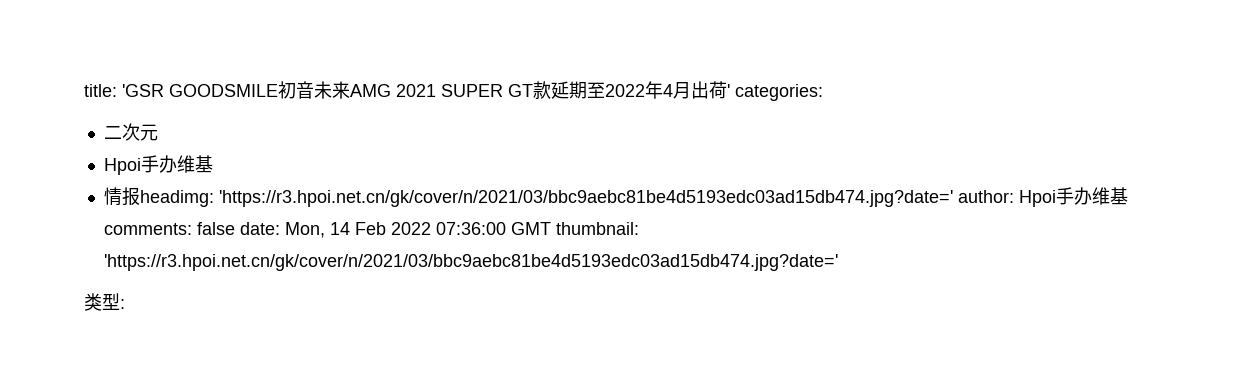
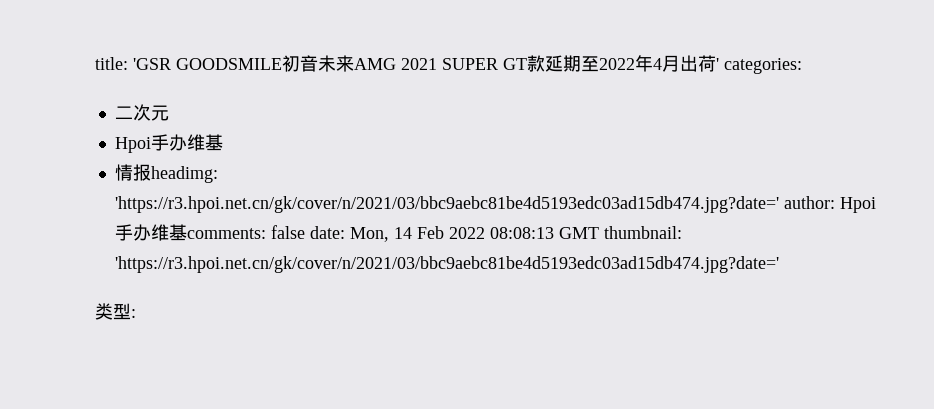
- 情报headimg: 'https://r3.hpoi.net.cn/gk/cover/n/2021/03/bbc9aebc81be4d5193edc03ad15db474.jpg?date=' author: Hpoi手办维基comments: false date: Mon, 14 Feb 2022 07:36:00 GMT thumbnail: 'https://r3.hpoi.net.cn/gk/cover/n/2021/03/bbc9aebc81be4d5193edc03ad15db474.jpg?date='
+ 情报headimg: 'https://r3.hpoi.net.cn/gk/cover/n/2021/03/bbc9aebc81be4d5193edc03ad15db474.jpg?date=' author: Hpoi手办维基comments: false date: Mon, 14 Feb 2022 08:08:13 GMT thumbnail: 'https://r3.hpoi.net.cn/gk/cover/n/2021/03/bbc9aebc81be4d5193edc03ad15db474.jpg?date='

